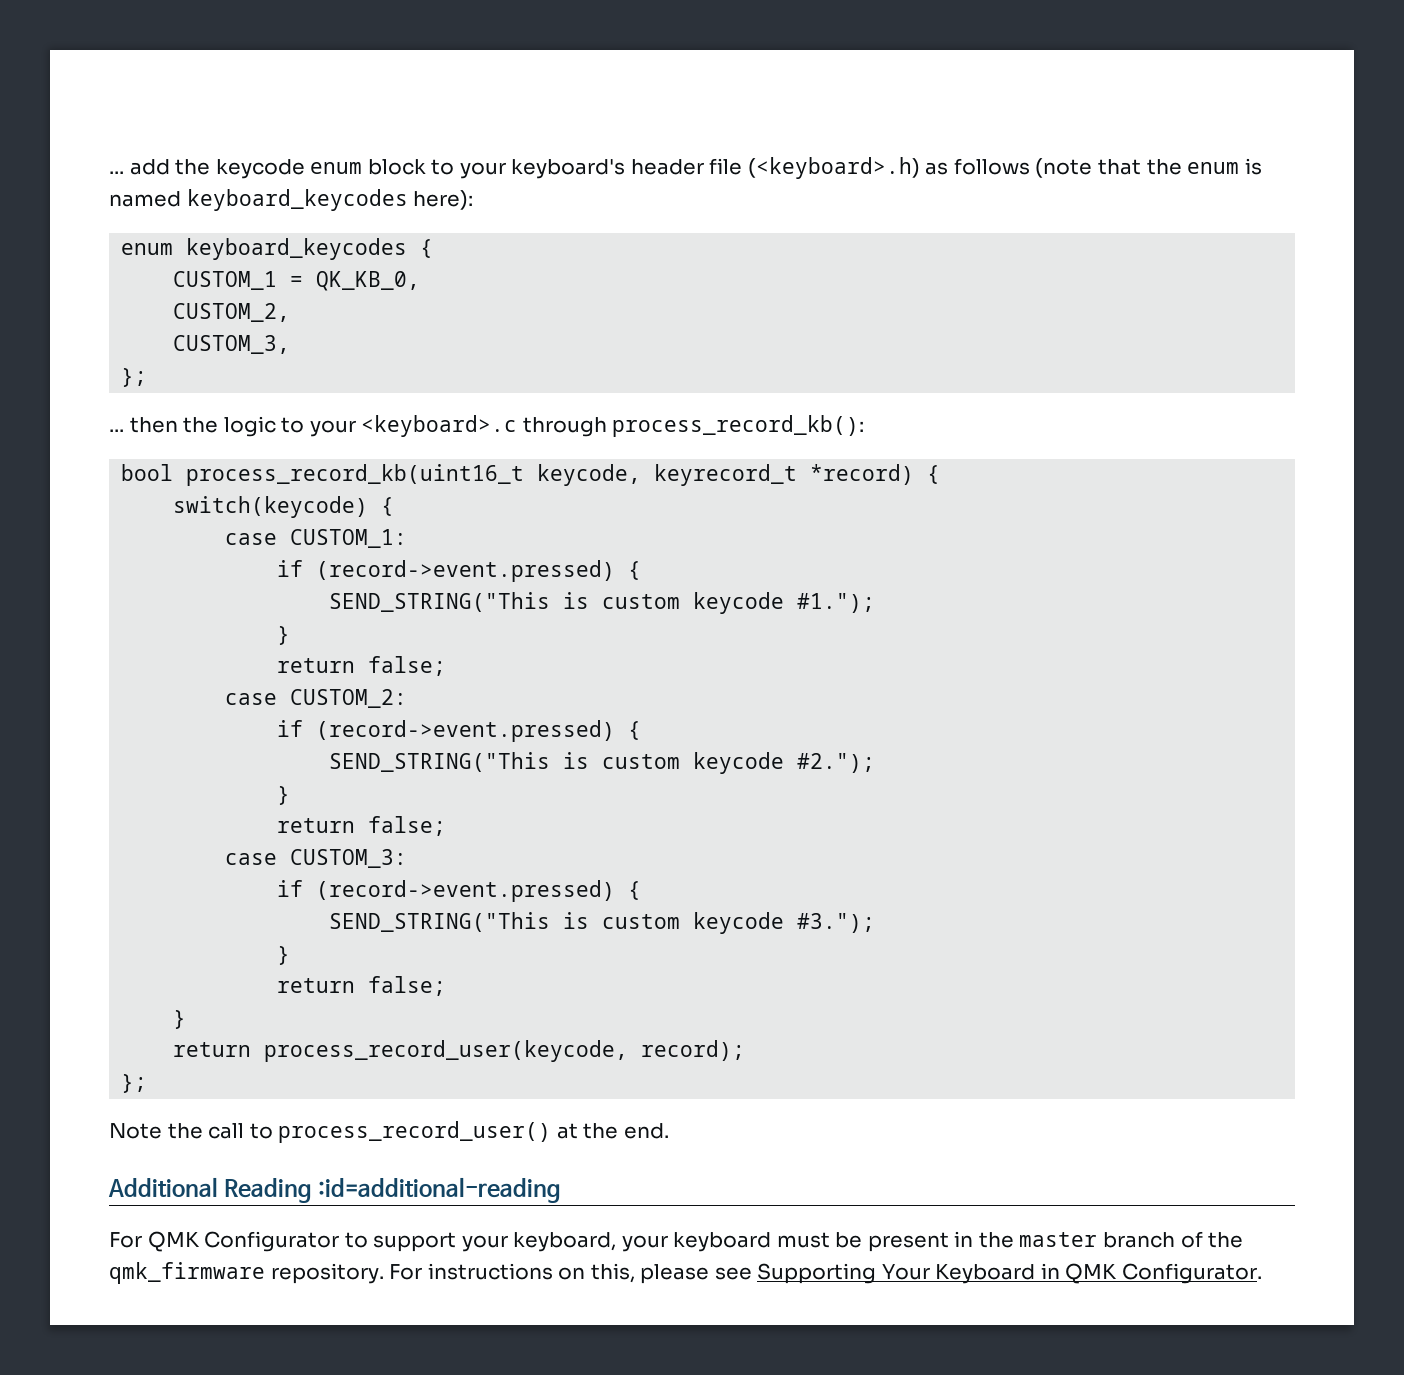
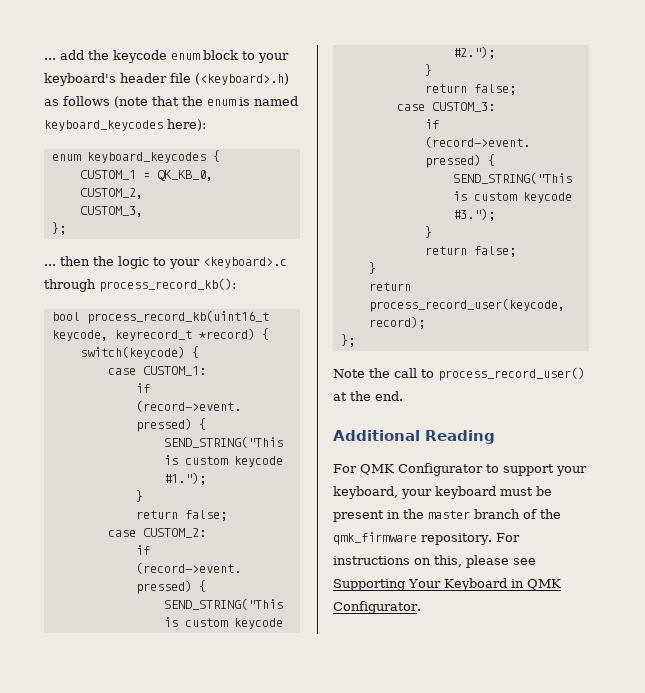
- Additional Reading :id=additional-reading
+ Additional Reading

